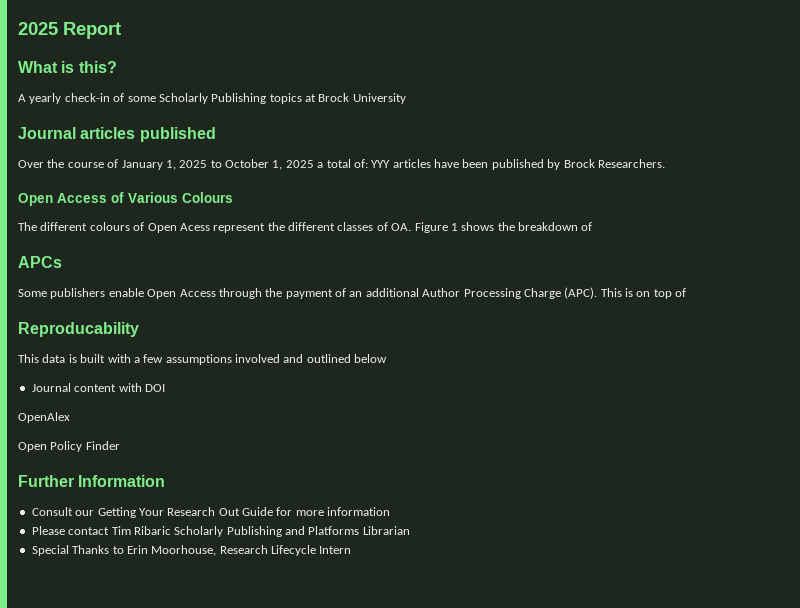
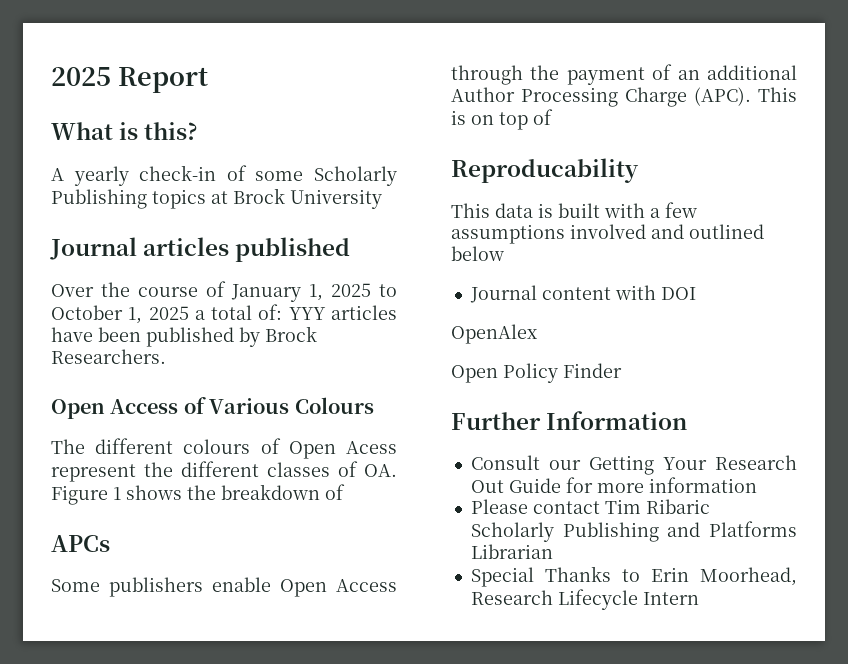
- Special Thanks to Erin Moorhouse, Research Lifecycle Intern
+ Special Thanks to Erin Moorhead, Research Lifecycle Intern

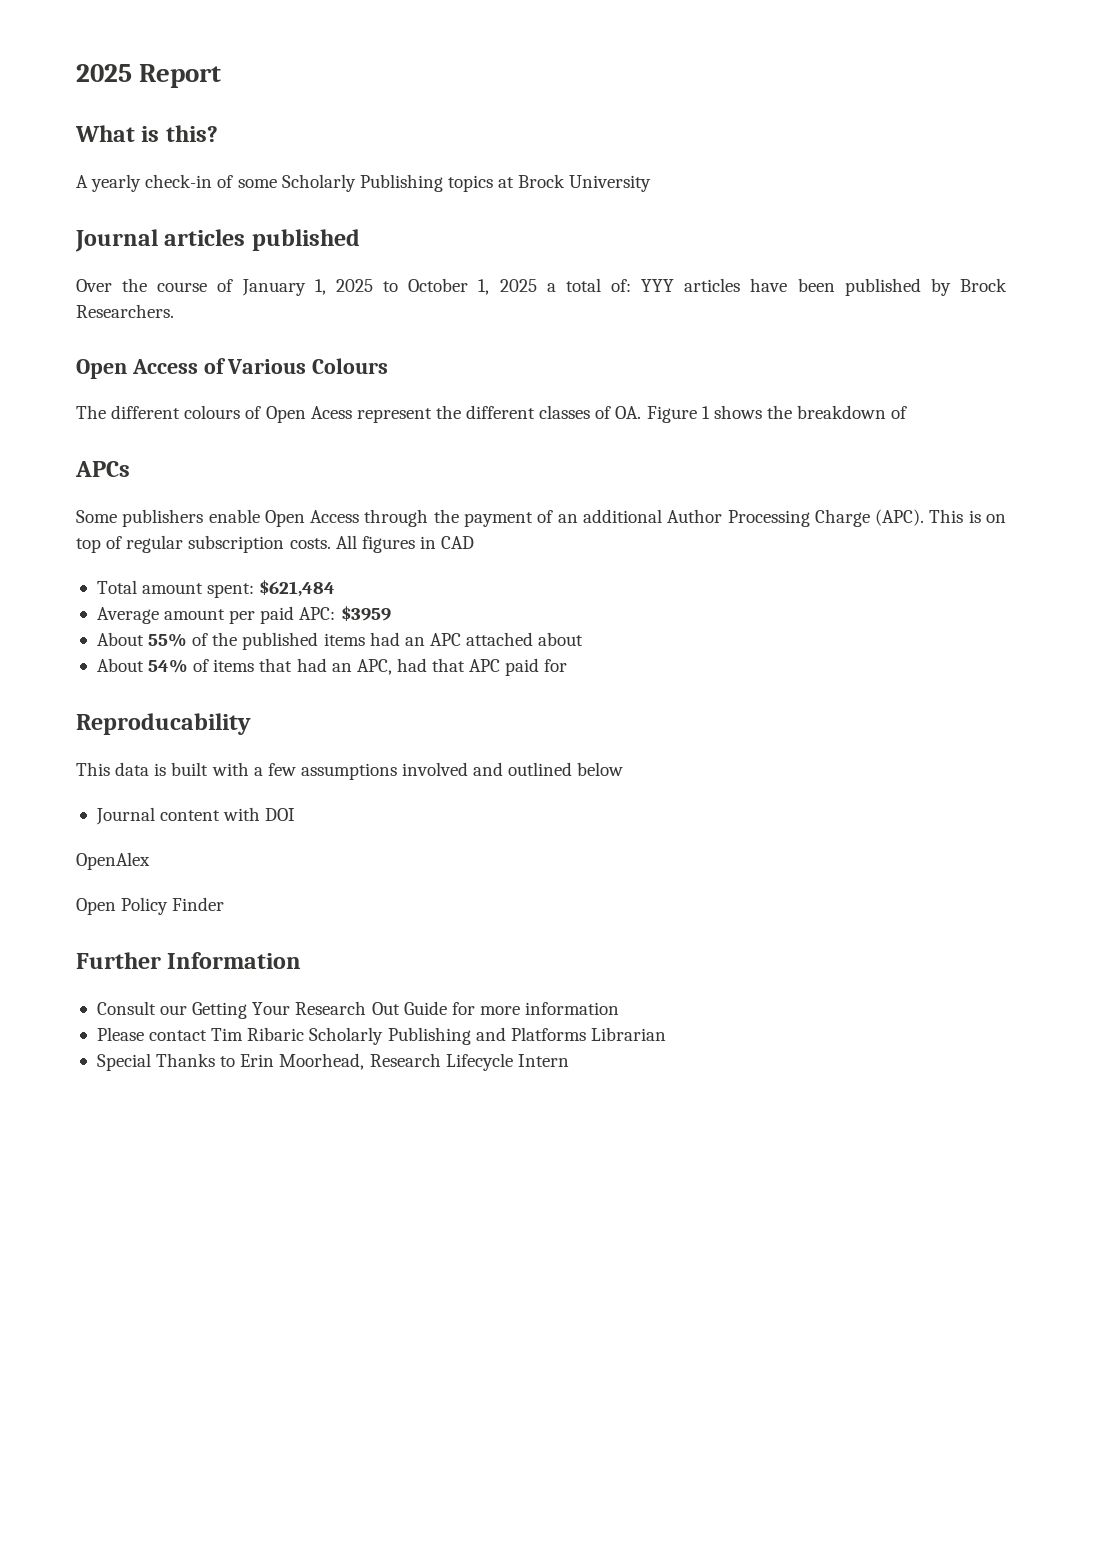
- This is on top of
+ This is on top of regular subscription costs. All figures in CAD
+ Total amount spent: $621,484
+ Average amount per paid APC: $3959
+ About 55% of the published items had an APC attached about
+ About 54% of items that had an APC, had that APC paid for

